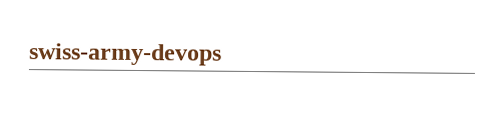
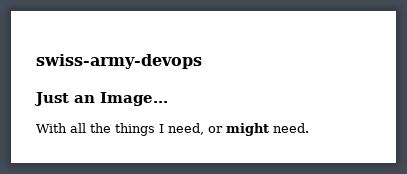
+ Just an Image...
+ With all the things I need, or might need.

